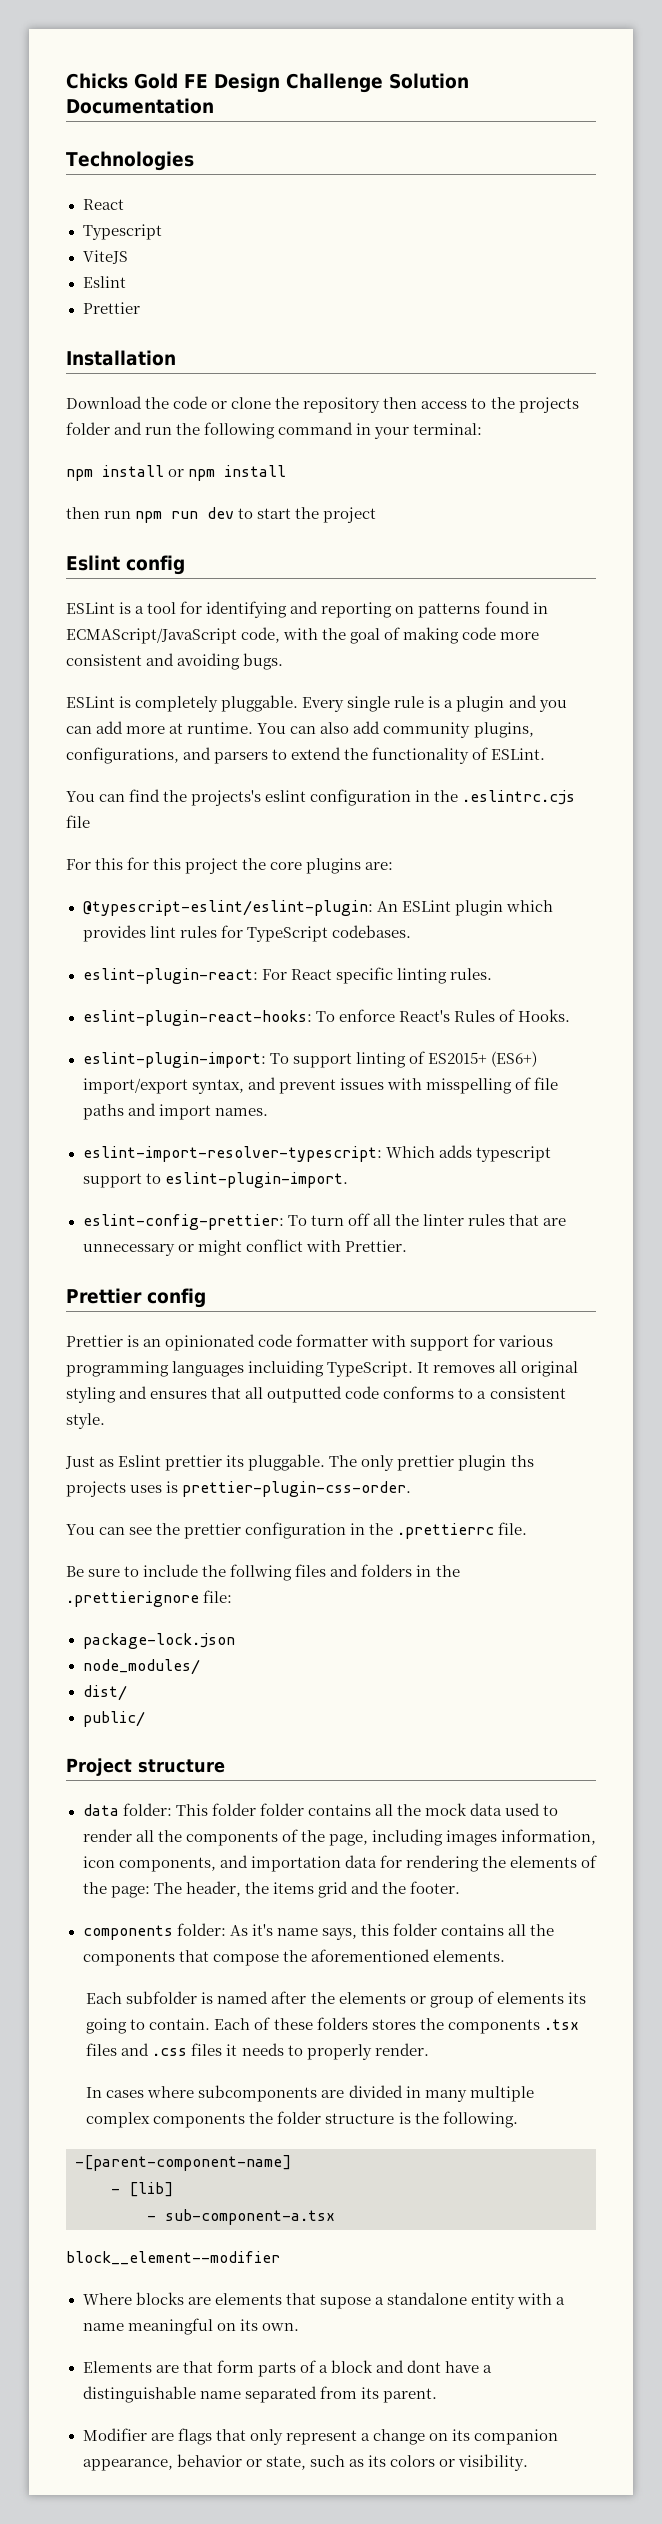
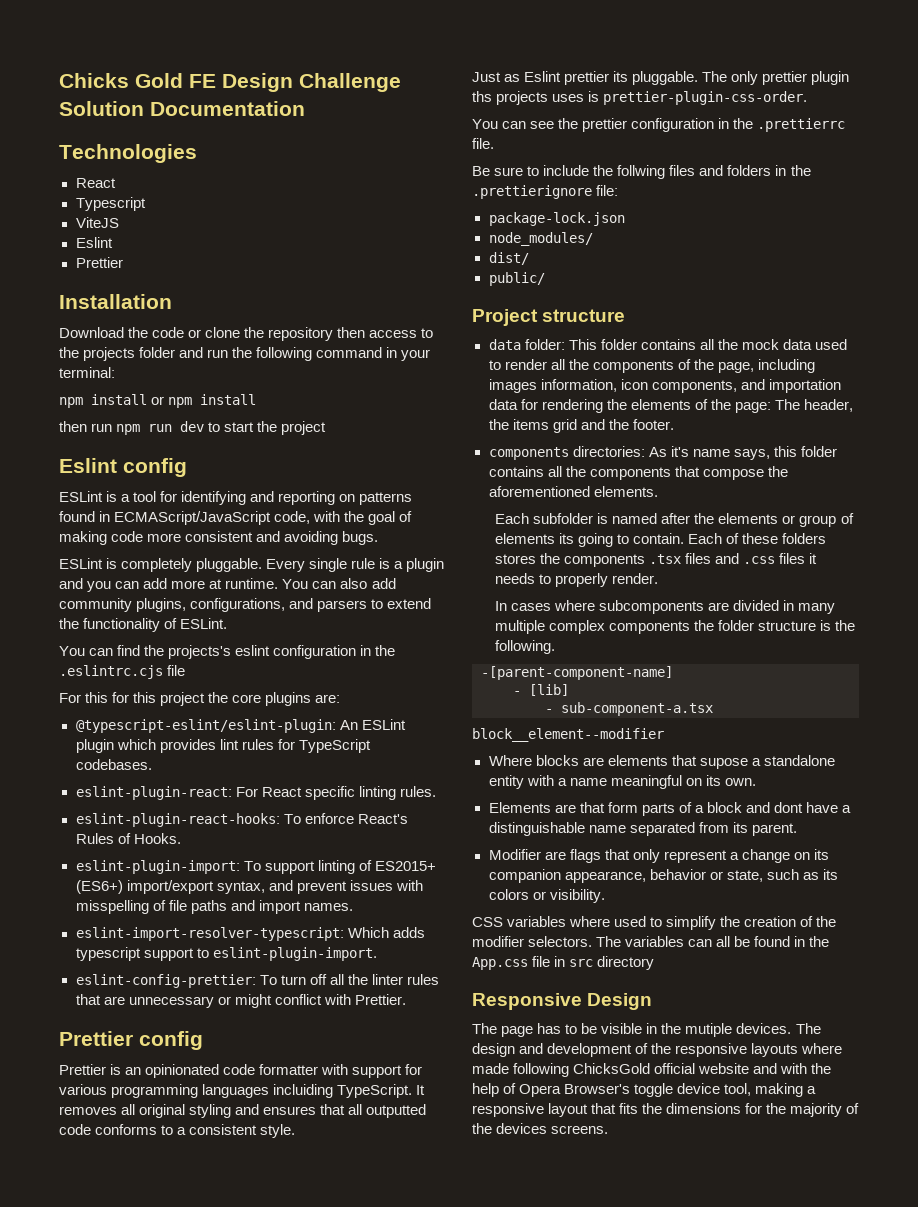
- data folder: This folder folder contains all the mock data used to render all the components of the page, including images information, icon components, and importation data for rendering the elements of the page: The header, the items grid and the footer.
+ data folder: This folder contains all the mock data used to render all the components of the page, including images information, icon components, and importation data for rendering the elements of the page: The header, the items grid and the footer.
- components folder: As it's name says, this folder contains all the components that compose the aforementioned elements.
+ components directories: As it's name says, this folder contains all the components that compose the aforementioned elements.
+ CSS variables where used to simplify the creation of the modifier selectors. The variables can all be found in the App.css file in src directory
+ Responsive Design
+ The page has to be visible in the mutiple devices. The design and development of the responsive layouts where made following ChicksGold official website and with the help of Opera Browser's toggle device tool, making a responsive layout that fits the dimensions for the majority of the devices screens.

